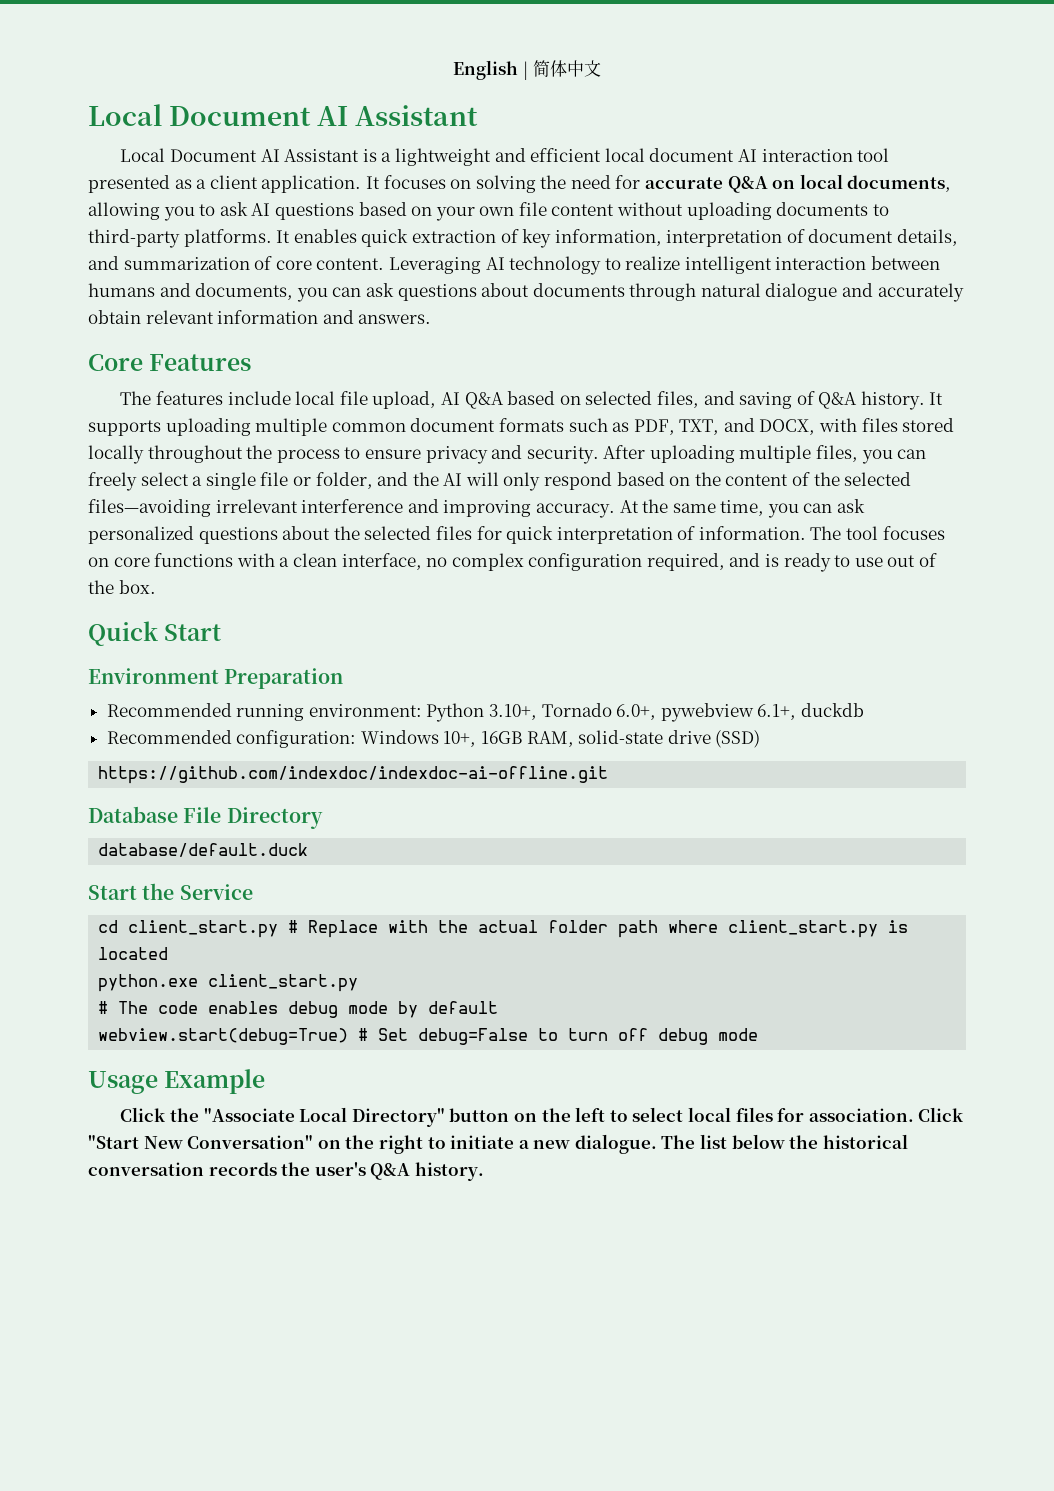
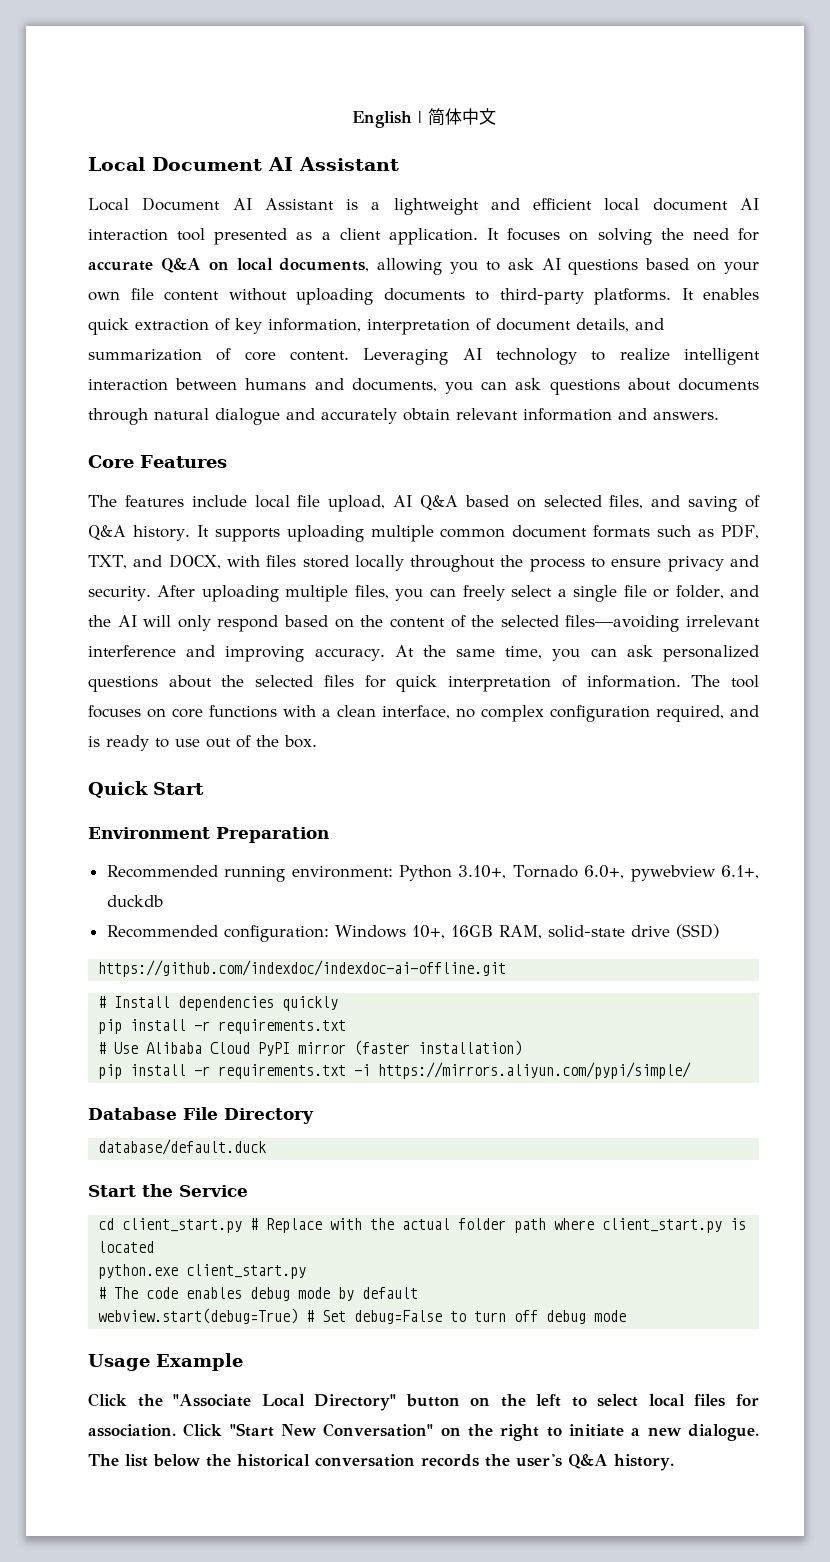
+ # Install dependencies quickly
+ pip install -r requirements.txt
+ # Use Alibaba Cloud PyPI mirror (faster installation)
+ pip install -r requirements.txt -i https://mirrors.aliyun.com/pypi/simple/

